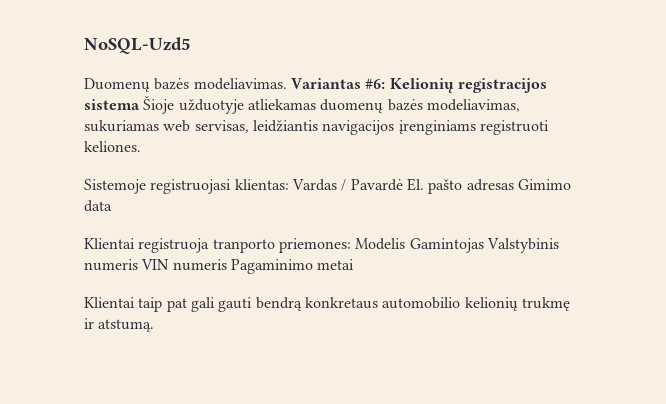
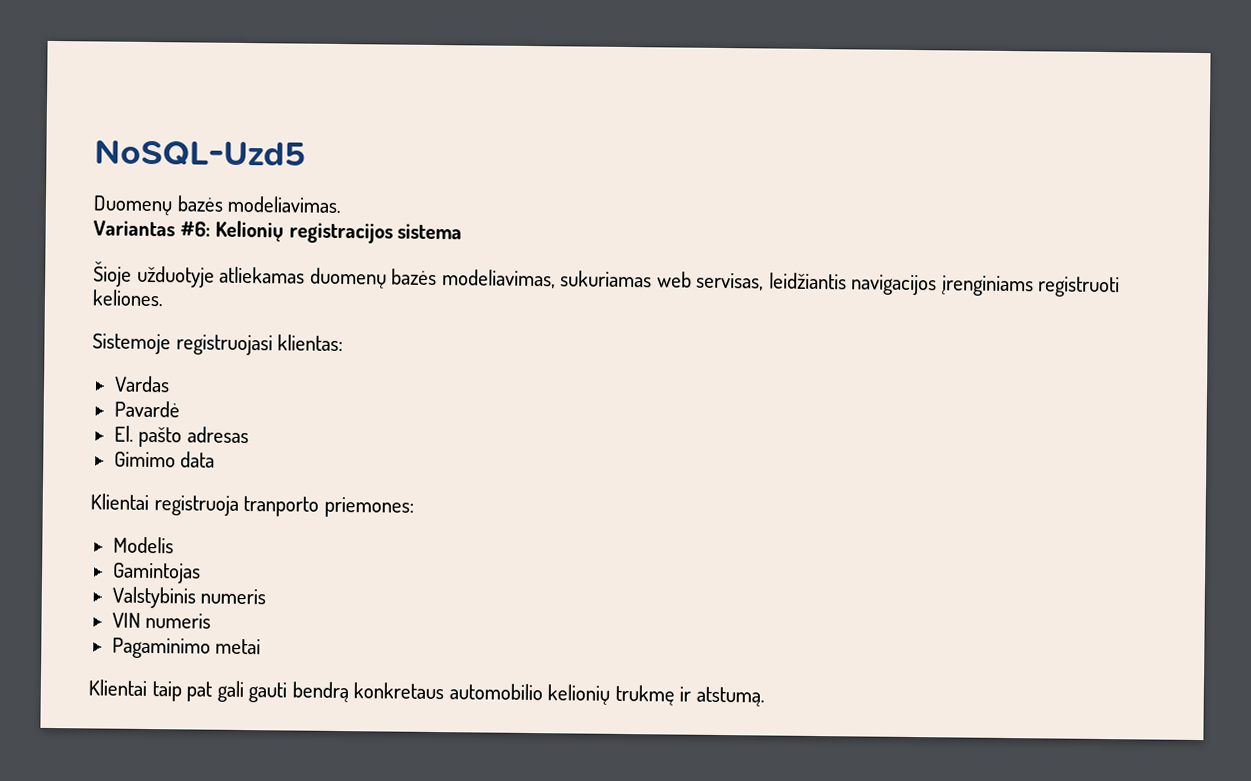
- Duomenų bazės modeliavimas. Variantas #6: Kelionių registracijos sistema Šioje užduotyje atliekamas duomenų bazės modeliavimas, sukuriamas web servisas, leidžiantis navigacijos įrenginiams registruoti keliones.
+ Duomenų bazės modeliavimas.
+ Variantas #6: Kelionių registracijos sistema
+ Šioje užduotyje atliekamas duomenų bazės modeliavimas, sukuriamas web servisas, leidžiantis navigacijos įrenginiams registruoti keliones.
- Sistemoje registruojasi klientas: Vardas / Pavardė El. pašto adresas Gimimo data
+ Sistemoje registruojasi klientas:
+ Vardas
+ Pavardė
+ El. pašto adresas
+ Gimimo data
- Klientai registruoja tranporto priemones: Modelis Gamintojas Valstybinis numeris VIN numeris Pagaminimo metai
+ Klientai registruoja tranporto priemones:
+ Modelis
+ Gamintojas
+ Valstybinis numeris
+ VIN numeris
+ Pagaminimo metai

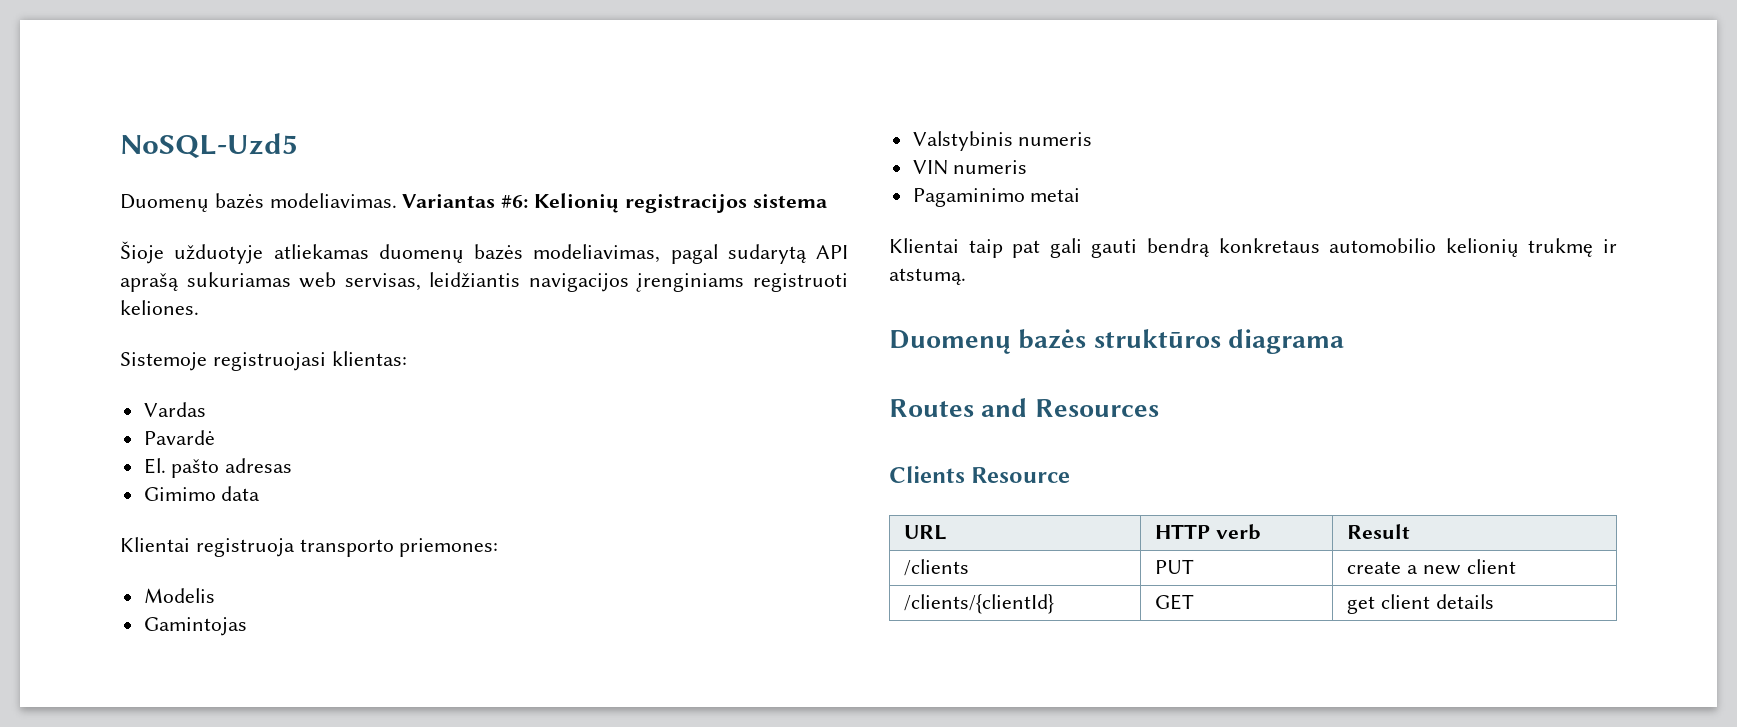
- Duomenų bazės modeliavimas.
- Variantas #6: Kelionių registracijos sistema
+ Duomenų bazės modeliavimas. Variantas #6: Kelionių registracijos sistema
- Šioje užduotyje atliekamas duomenų bazės modeliavimas, sukuriamas web servisas, leidžiantis navigacijos įrenginiams registruoti keliones.
+ Šioje užduotyje atliekamas duomenų bazės modeliavimas, pagal sudarytą API aprašą sukuriamas web servisas, leidžiantis navigacijos įrenginiams registruoti keliones.
- Klientai registruoja tranporto priemones:
+ Klientai registruoja transporto priemones:
+ Duomenų bazės struktūros diagrama
+ Routes and Resources
+ Clients Resource
+ URL | HTTP verb | Result
+ /clients | PUT | create a new client
+ /clients/{clientId} | GET | get client details

